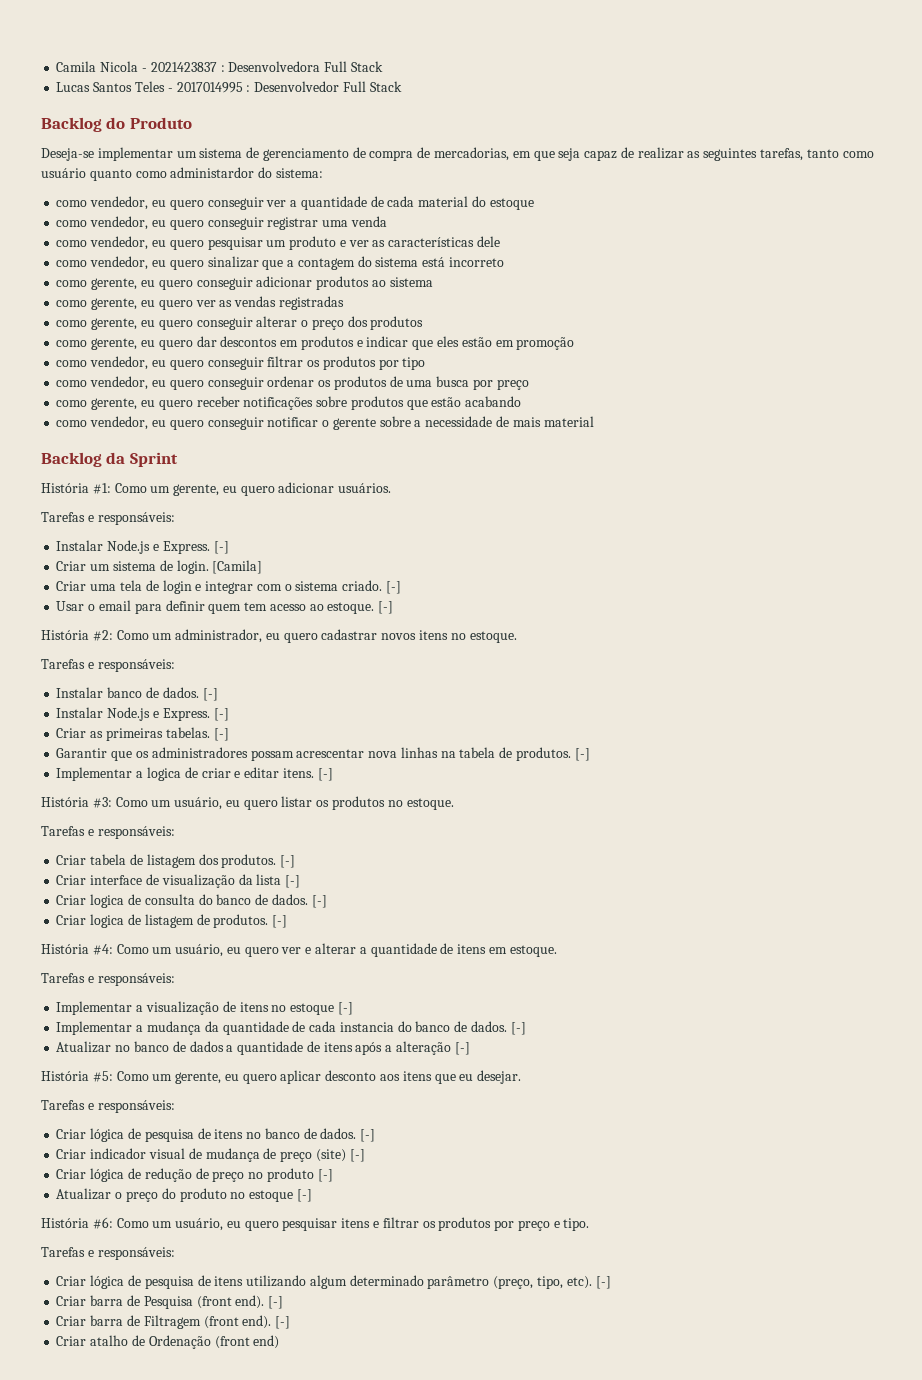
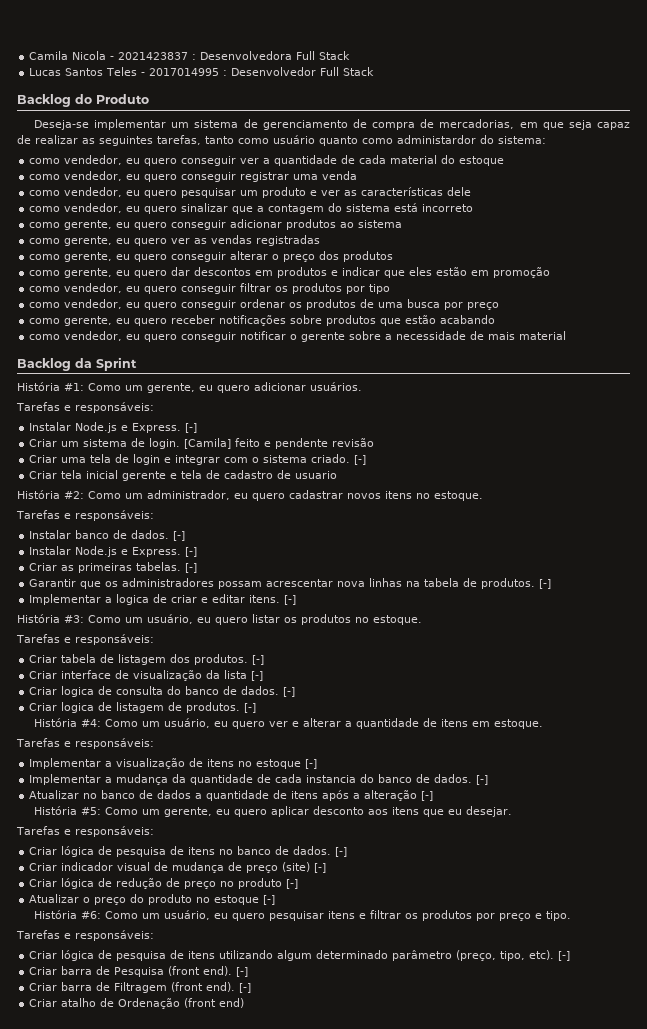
- [Camila]
+ [Camila] feito e pendente revisão
- Usar o email para definir quem tem acesso ao estoque. [-]
+ Criar tela inicial gerente e tela de cadastro de usuario

